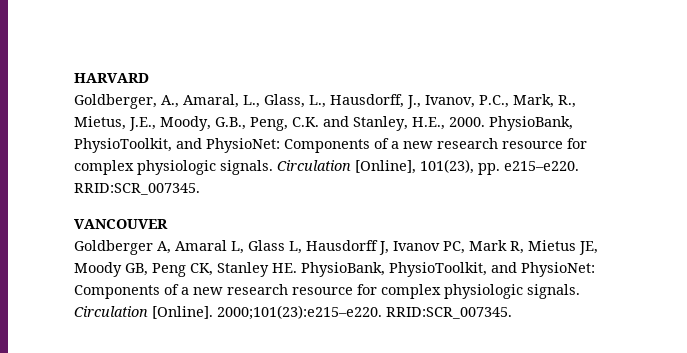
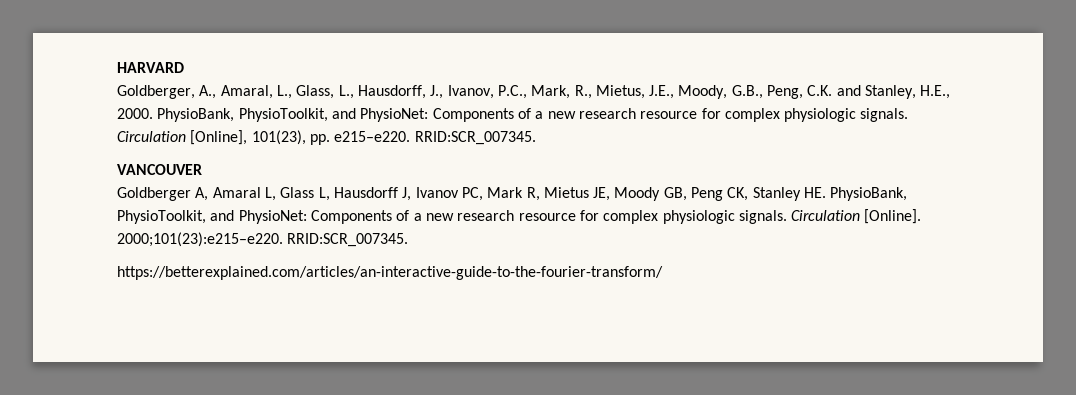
+ https://betterexplained.com/articles/an-interactive-guide-to-the-fourier-transform/

